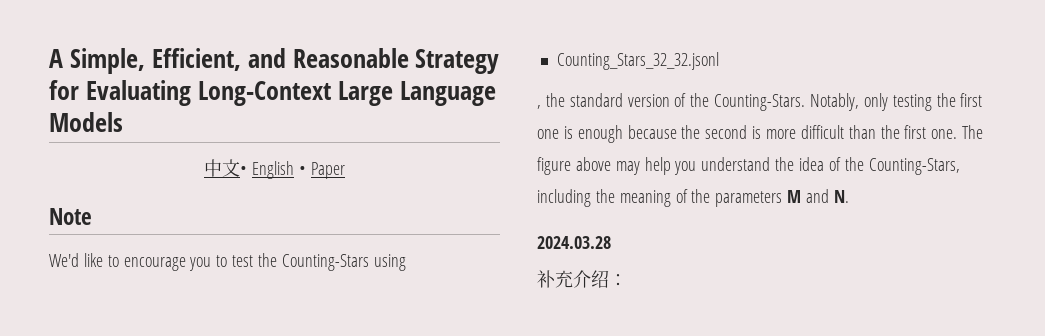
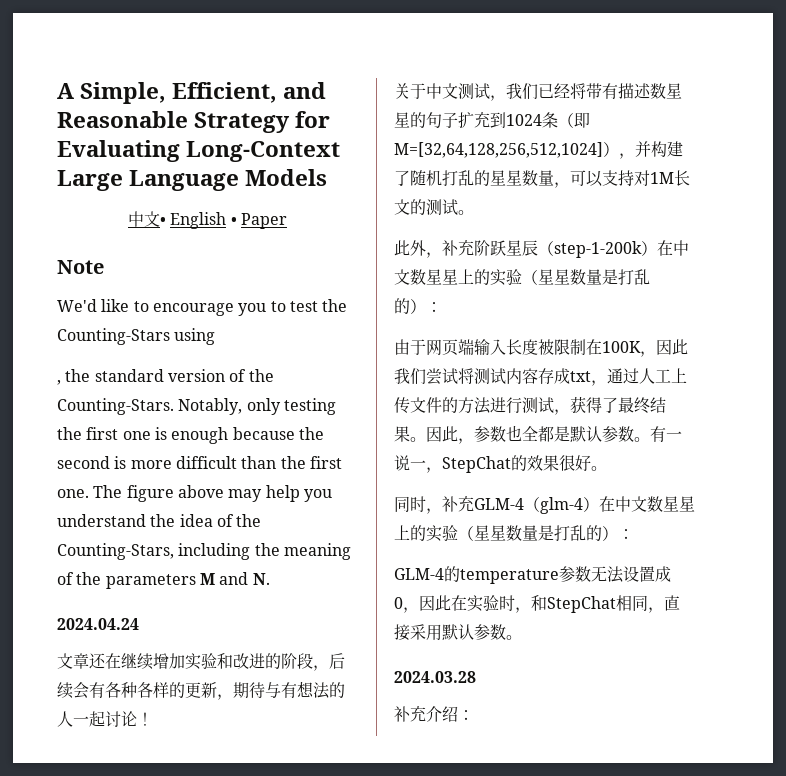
- Counting_Stars_32_32.jsonl
+ 2024.04.24
+ 文章还在继续增加实验和改进的阶段，后续会有各种各样的更新，期待与有想法的人一起讨论！
+ 关于中文测试，我们已经将带有描述数星星的句子扩充到1024条（即M=[32,64,128,256,512,1024]），并构建了随机打乱的星星数量，可以支持对1M长文的测试。
+ 此外，补充阶跃星辰（step-1-200k）在中文数星星上的实验（星星数量是打乱的）：
+ 由于网页端输入长度被限制在100K，因此我们尝试将测试内容存成txt，通过人工上传文件的方法进行测试，获得了最终结果。因此，参数也全都是默认参数。有一说一，StepChat的效果很好。
+ 同时，补充GLM-4（glm-4）在中文数星星上的实验（星星数量是打乱的）：
+ GLM-4的temperature参数无法设置成0，因此在实验时，和StepChat相同，直接采用默认参数。

